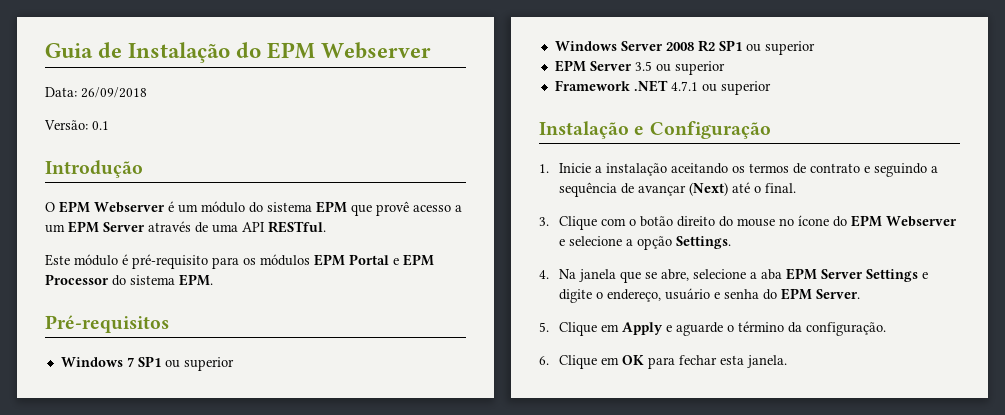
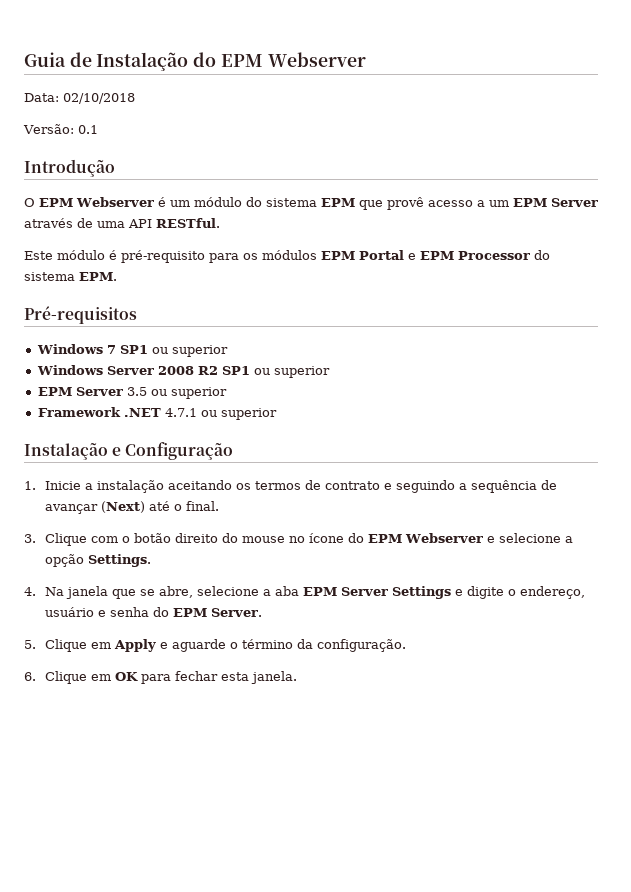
- Data: 26/09/2018
+ Data: 02/10/2018

